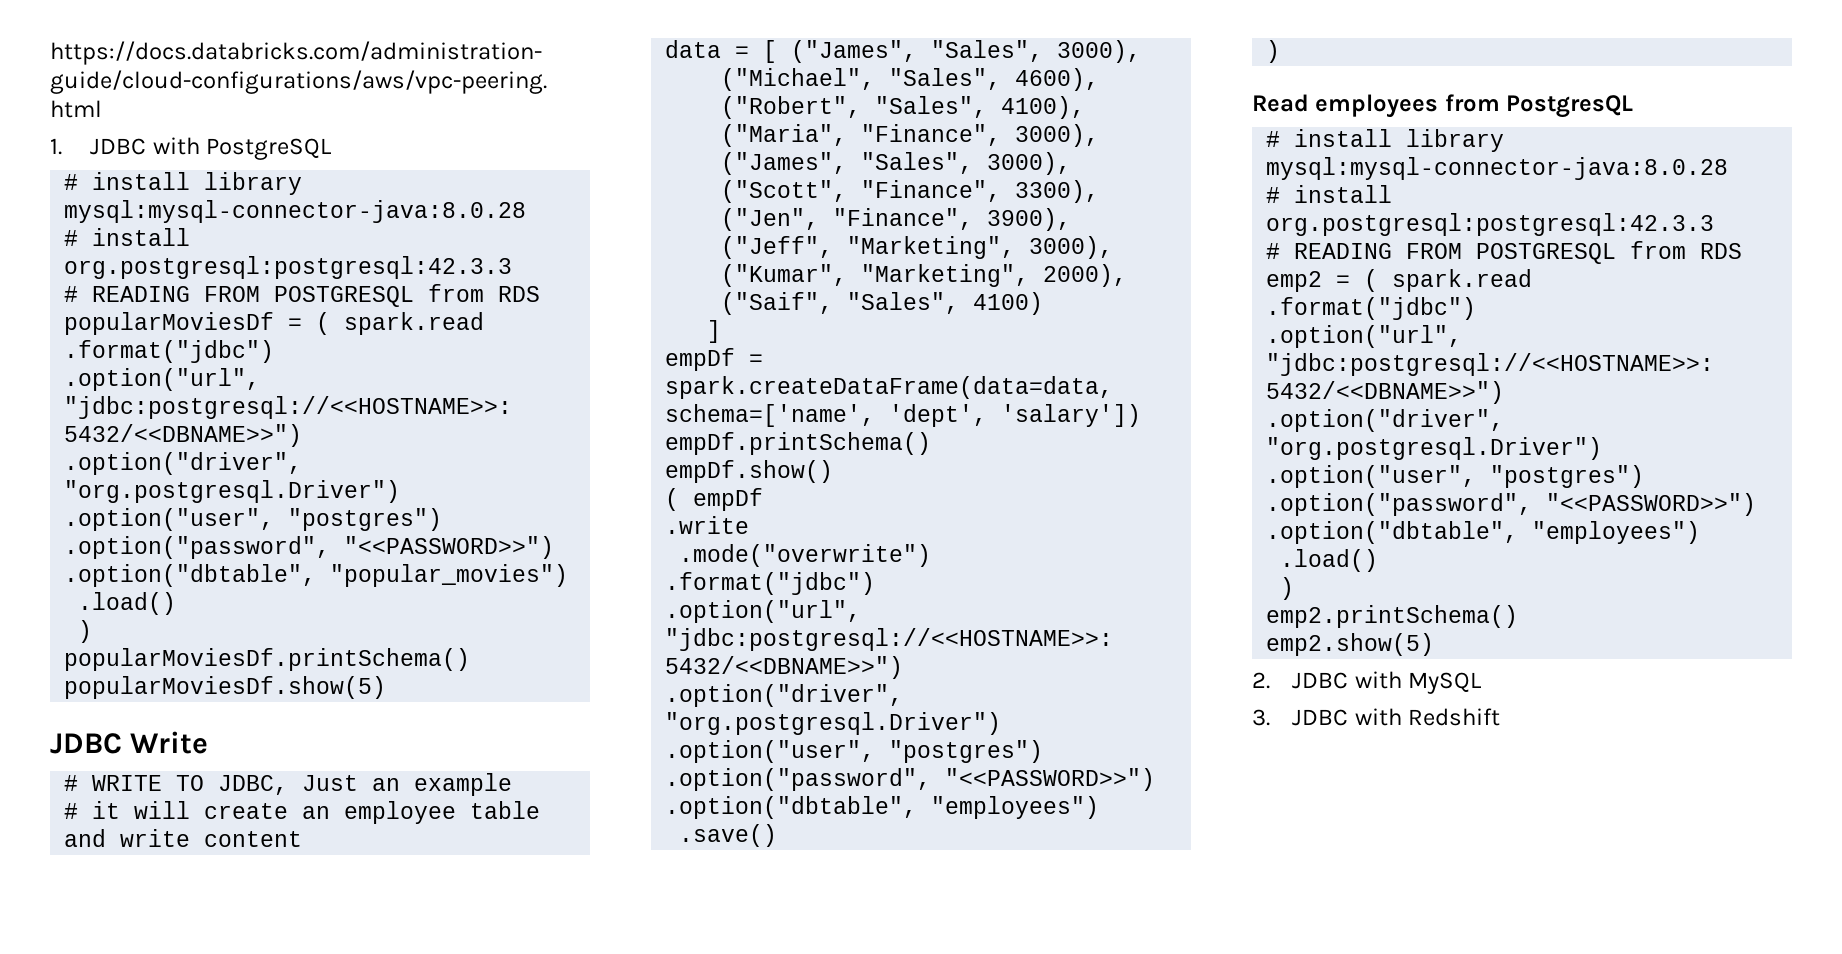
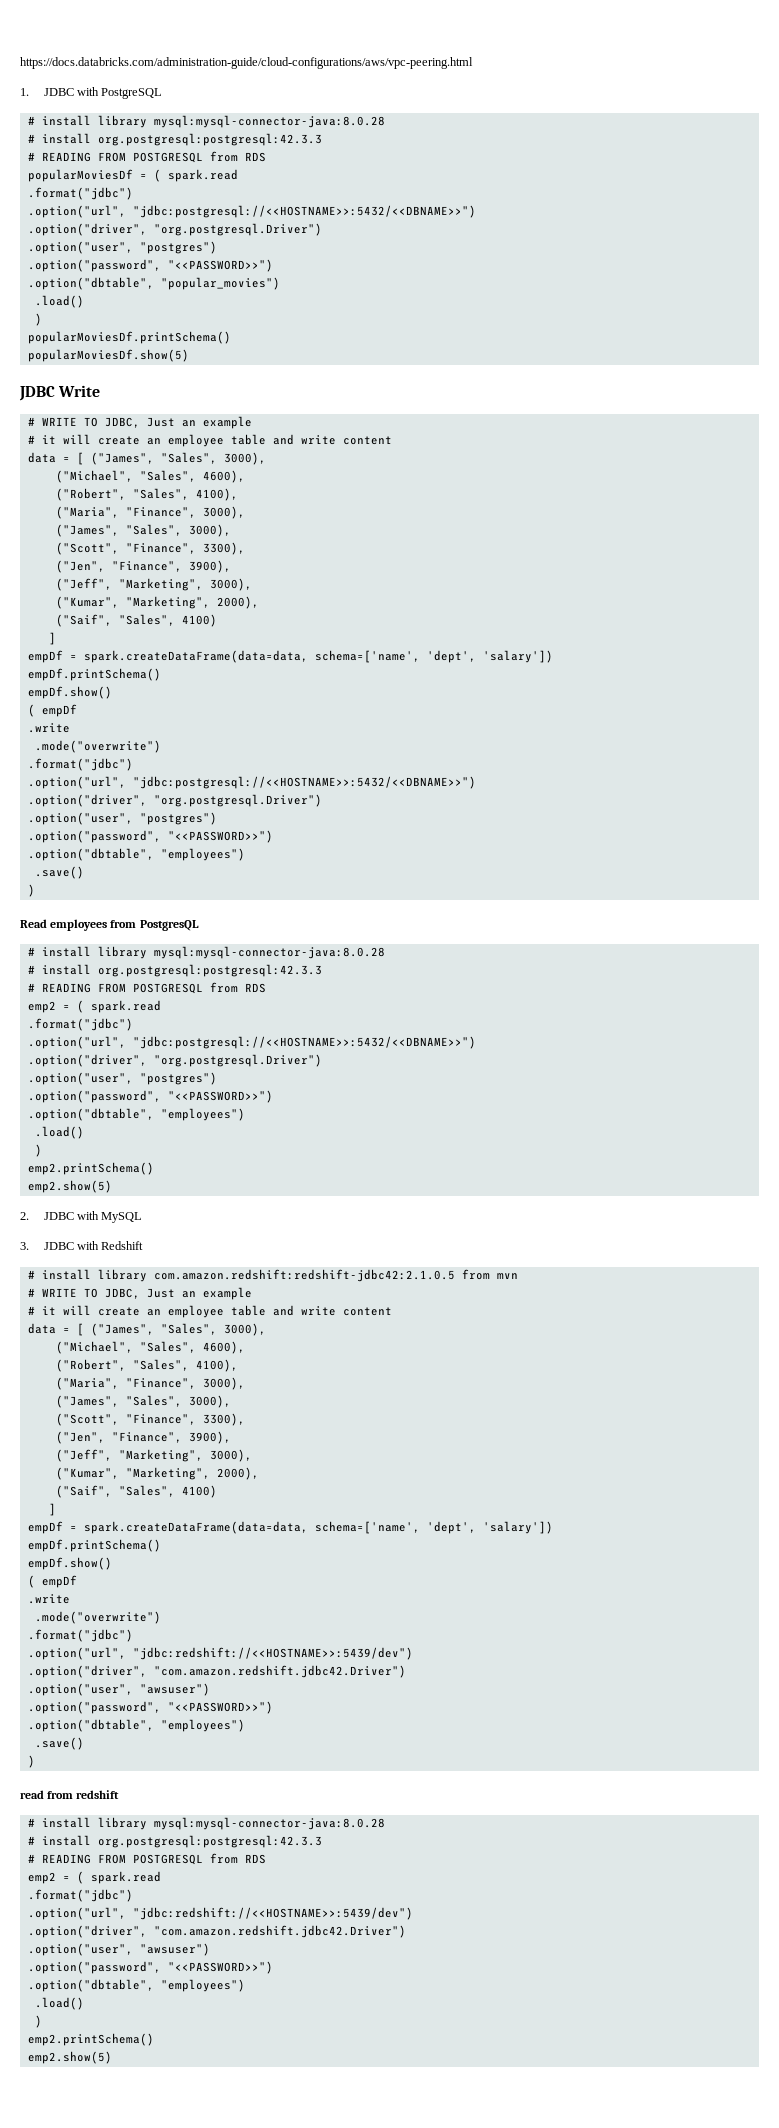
+ # install library com.amazon.redshift:redshift-jdbc42:2.1.0.5 from mvn
+ # WRITE TO JDBC, Just an example
+ # it will create an employee table and write content
+ data = [ ("James", "Sales", 3000),
+ ("Michael", "Sales", 4600),
+ ("Robert", "Sales", 4100),
+ ("Maria", "Finance", 3000),
+ ("James", "Sales", 3000),
+ ("Scott", "Finance", 3300),
+ ("Jen", "Finance", 3900),
+ ("Jeff", "Marketing", 3000),
+ ("Kumar", "Marketing", 2000),
+ ("Saif", "Sales", 4100)
+ ]
+ empDf = spark.createDataFrame(data=data, schema=['name', 'dept', 'salary'])
+ empDf.printSchema()
+ empDf.show()
+ ( empDf
+ .write
+ .mode("overwrite")
+ .format("jdbc")
+ .option("url", "jdbc:redshift://<<HOSTNAME>>:5439/dev")
+ .option("driver", "com.amazon.redshift.jdbc42.Driver")
+ .option("user", "awsuser")
+ .option("password", "<<PASSWORD>>")
+ .option("dbtable", "employees")
+ .save()
+ )
+ read from redshift
+ # install library mysql:mysql-connector-java:8.0.28
+ # install org.postgresql:postgresql:42.3.3
+ # READING FROM POSTGRESQL from RDS
+ emp2 = ( spark.read
+ .format("jdbc")
+ .option("url", "jdbc:redshift://<<HOSTNAME>>:5439/dev")
+ .option("driver", "com.amazon.redshift.jdbc42.Driver")
+ .option("user", "awsuser")
+ .option("password", "<<PASSWORD>>")
+ .option("dbtable", "employees")
+ .load()
+ )
+ emp2.printSchema()
+ emp2.show(5)

